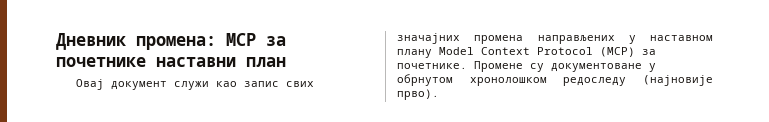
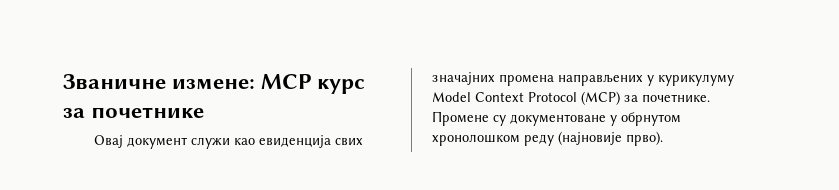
- Дневник промена: MCP за почетнике наставни план
+ Званичне измене: MCP курс за почетнике
- Овај документ служи као запис свих значајних промена направљених у наставном плану Model Context Protocol (MCP) за почетнике.
+ Овај документ служи као евиденција свих значајних промена направљених у курикулуму Model Context Protocol (MCP) за почетнике.
- Промене су документоване у обрнутом хронолошком редоследу (најновије прво).
+ Промене су документоване у обрнутом хронолошком реду (најновије прво).

